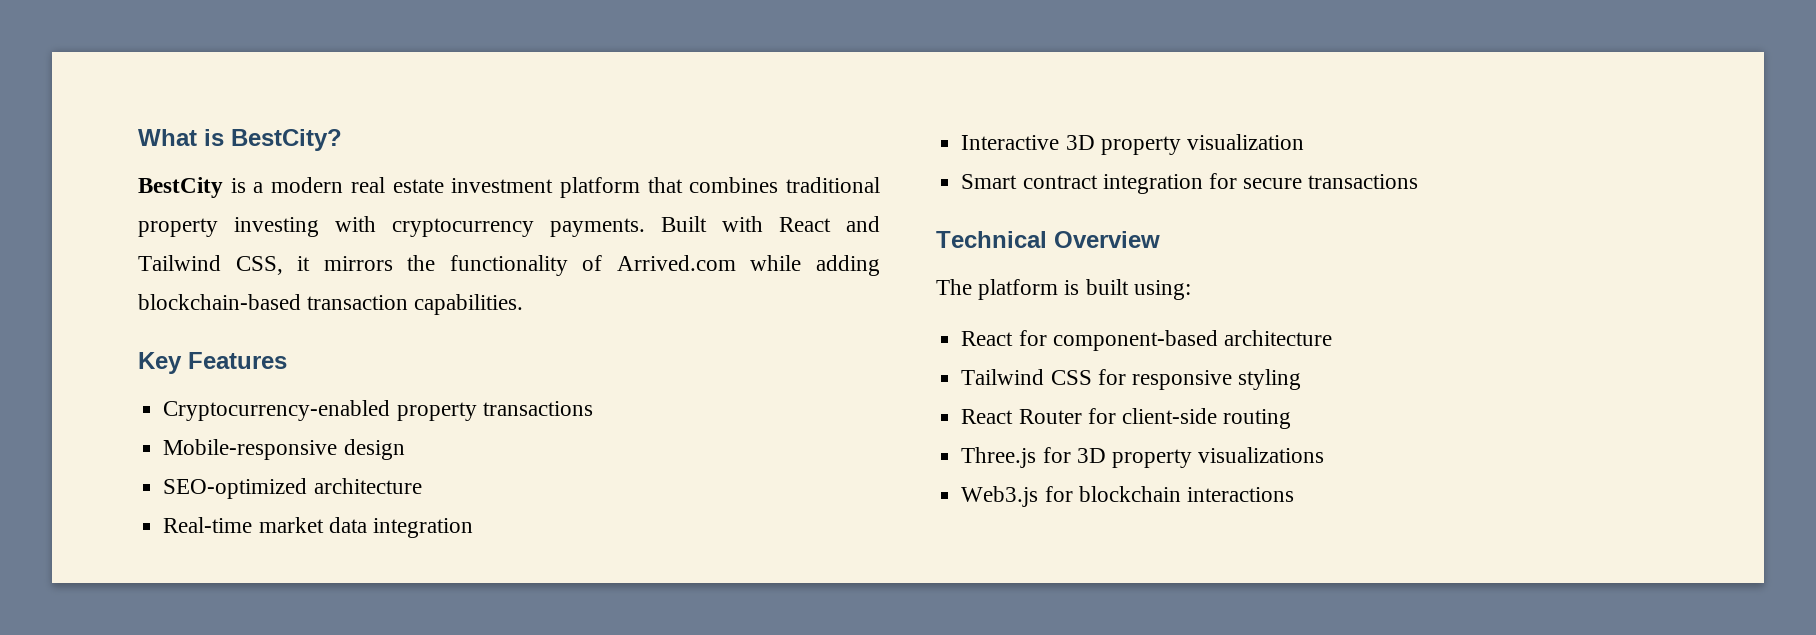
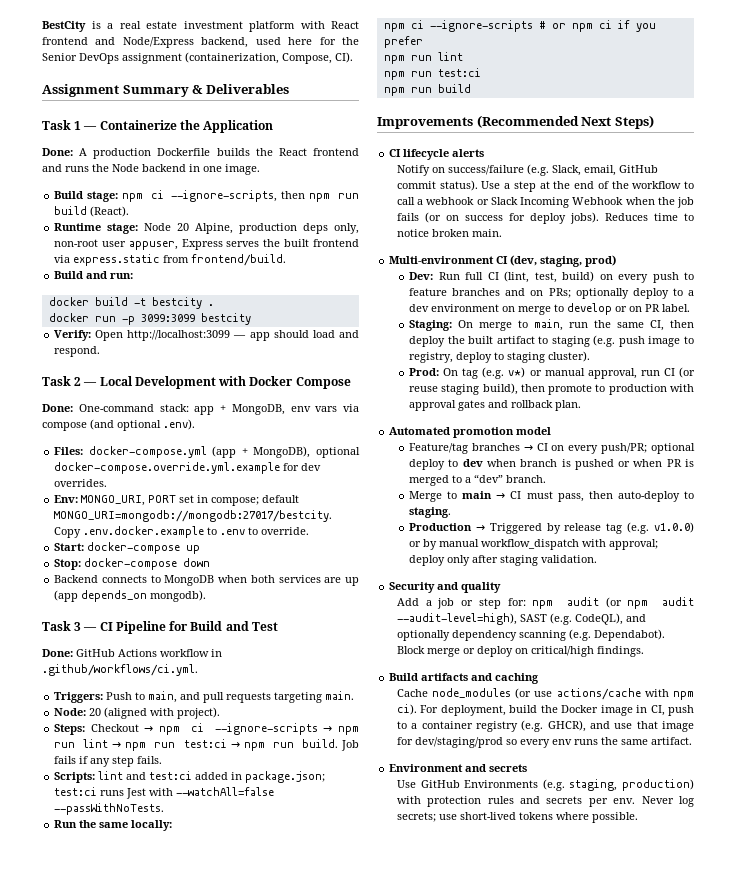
- What is BestCity?
- BestCity is a modern real estate investment platform that combines traditional property investing with cryptocurrency payments. Built with React and Tailwind CSS, it mirrors the functionality of Arrived.com while adding blockchain-based transaction capabilities.
- Key Features
- Cryptocurrency-enabled property transactions
- Mobile-responsive design
- SEO-optimized architecture
- Real-time market data integration
- Interactive 3D property visualization
- Smart contract integration for secure transactions
- Technical Overview
- The platform is built using:
- React for component-based architecture
- Tailwind CSS for responsive styling
- React Router for client-side routing
- Three.js for 3D property visualizations
- Web3.js for blockchain interactions
+ BestCity is a real estate investment platform with React frontend and Node/Express backend, used here for the Senior DevOps assignment (containerization, Compose, CI).
+ Assignment Summary & Deliverables
+ Task 1 — Containerize the Application
+ Done: A production Dockerfile builds the React frontend and runs the Node backend in one image.
+ Build stage: npm ci --ignore-scripts, then npm run build (React).
+ Runtime stage: Node 20 Alpine, production deps only, non-root user appuser, Express serves the built frontend via express.static from frontend/build.
+ Build and run:
+ docker build -t bestcity .
+ docker run -p 3099:3099 bestcity
+ Verify: Open http://localhost:3099 — app should load and respond.
+ Task 2 — Local Development with Docker Compose
+ Done: One-command stack: app + MongoDB, env vars via compose (and optional .env).
+ Files: docker-compose.yml (app + MongoDB), optional docker-compose.override.yml.example for dev overrides.
+ Env: MONGO_URI, PORT set in compose; default MONGO_URI=mongodb://mongodb:27017/bestcity. Copy .env.docker.example to .env to override.
+ Start: docker-compose up
+ Stop: docker-compose down
+ Backend connects to MongoDB when both services are up (app depends_on mongodb).
+ Task 3 — CI Pipeline for Build and Test
+ Done: GitHub Actions workflow in .github/workflows/ci.yml.
+ Triggers: Push to main, and pull requests targeting main.
+ Node: 20 (aligned with project).
+ Steps: Checkout → npm ci --ignore-scripts → npm run lint → npm run test:ci → npm run build. Job fails if any step fails.
+ Scripts: lint and test:ci added in package.json; test:ci runs Jest with --watchAll=false --passWithNoTests.
+ Run the same locally:
+ npm ci --ignore-scripts # or npm ci if you prefer
+ npm run lint
+ npm run test:ci
+ npm run build
+ Improvements (Recommended Next Steps)
+ CI lifecycle alerts
+ Notify on success/failure (e.g. Slack, email, GitHub commit status). Use a step at the end of the workflow to call a webhook or Slack Incoming Webhook when the job fails (or on success for deploy jobs). Reduces time to notice broken main.
+ Multi-environment CI (dev, staging, prod)
+ Dev: Run full CI (lint, test, build) on every push to feature branches and on PRs; optionally deploy to a dev environment on merge to develop or on PR label.
+ Staging: On merge to main, run the same CI, then deploy the built artifact to staging (e.g. push image to registry, deploy to staging cluster).
+ Prod: On tag (e.g. v*) or manual approval, run CI (or reuse staging build), then promote to production with approval gates and rollback plan.
+ Automated promotion model
+ Feature/tag branches → CI on every push/PR; optional deploy to dev when branch is pushed or when PR is merged to a “dev” branch.
+ Merge to main → CI must pass, then auto-deploy to staging.
+ Production → Triggered by release tag (e.g. v1.0.0) or by manual workflow_dispatch with approval; deploy only after staging validation.
+ Security and quality
+ Add a job or step for: npm audit (or npm audit --audit-level=high), SAST (e.g. CodeQL), and optionally dependency scanning (e.g. Dependabot). Block merge or deploy on critical/high findings.
+ Build artifacts and caching
+ Cache node_modules (or use actions/cache with npm ci). For deployment, build the Docker image in CI, push to a container registry (e.g. GHCR), and use that image for dev/staging/prod so every env runs the same artifact.
+ Environment and secrets
+ Use GitHub Environments (e.g. staging, production) with protection rules and secrets per env. Never log secrets; use short-lived tokens where possible.

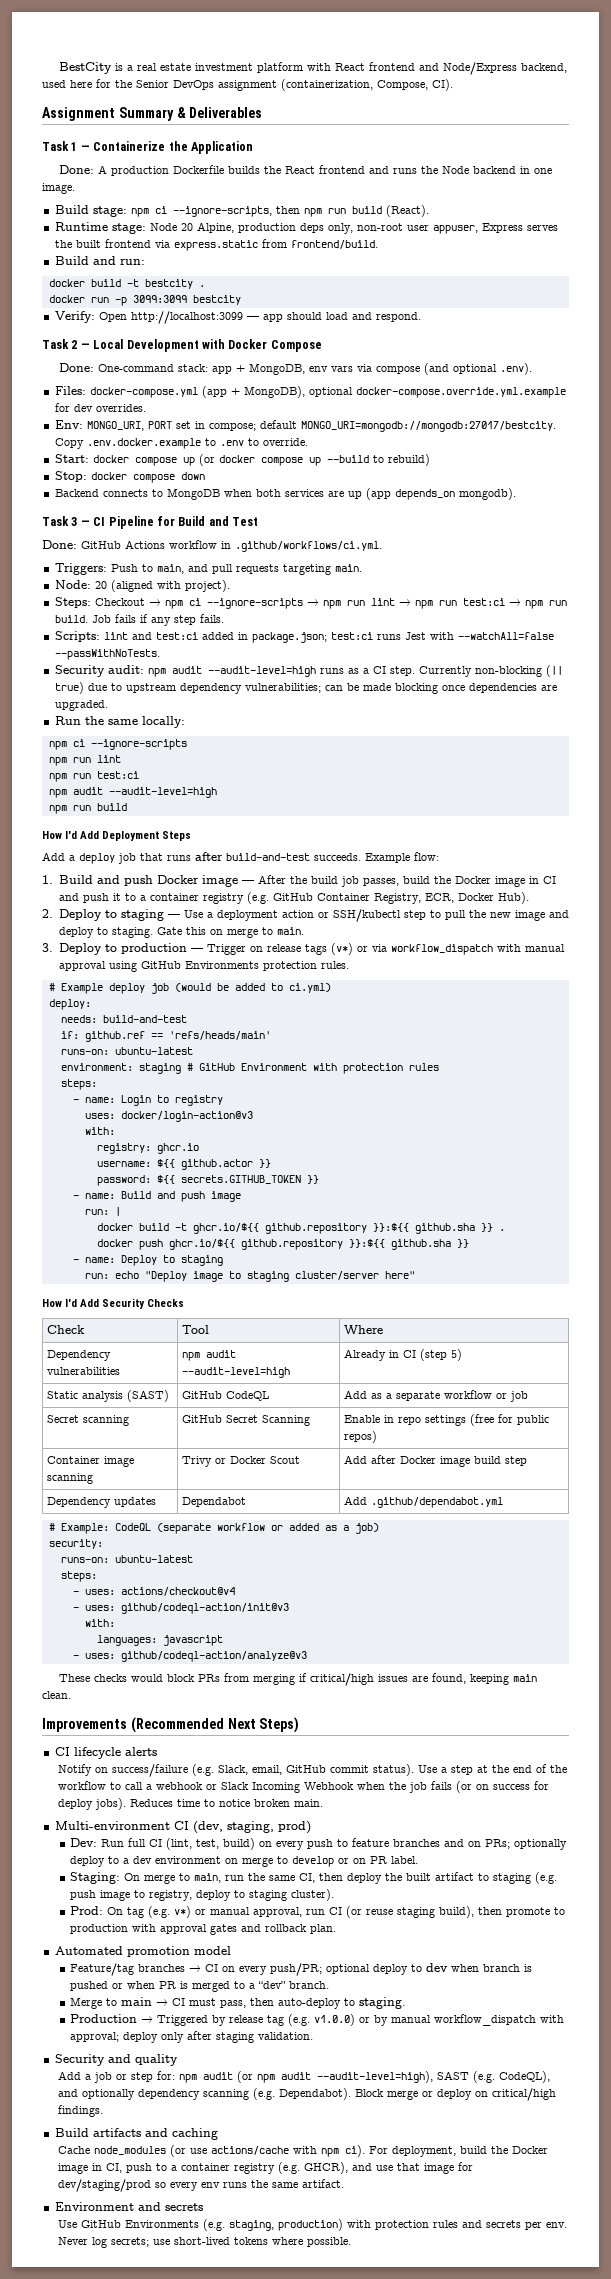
- Start: docker-compose up
+ Start: docker compose up (or docker compose up --build to rebuild)
- Stop: docker-compose down
+ Stop: docker compose down
+ Security audit: npm audit --audit-level=high runs as a CI step. Currently non-blocking (|| true) due to upstream dependency vulnerabilities; can be made blocking once dependencies are upgraded.
  Run the same locally:
- npm ci --ignore-scripts # or npm ci if you prefer
+ npm ci --ignore-scripts
  npm run lint
  npm run test:ci
+ npm audit --audit-level=high
  npm run build
+ How I'd Add Deployment Steps
+ Add a deploy job that runs after build-and-test succeeds. Example flow:
+ 1. Build and push Docker image — After the build job passes, build the Docker image in CI and push it to a container registry (e.g. GitHub Container Registry, ECR, Docker Hub).
+ 2. Deploy to staging — Use a deployment action or SSH/kubectl step to pull the new image and deploy to staging. Gate this on merge to main.
+ 3. Deploy to production — Trigger on release tags (v*) or via workflow_dispatch with manual approval using GitHub Environments protection rules.
+ # Example deploy job (would be added to ci.yml)
+ deploy:
+ needs: build-and-test
+ if: github.ref == 'refs/heads/main'
+ runs-on: ubuntu-latest
+ environment: staging # GitHub Environment with protection rules
+ steps:
+ - name: Login to registry
+ uses: docker/login-action@v3
+ with:
+ registry: ghcr.io
+ username: ${{ github.actor }}
+ password: ${{ secrets.GITHUB_TOKEN }}
+ - name: Build and push image
+ run: |
+ docker build -t ghcr.io/${{ github.repository }}:${{ github.sha }} .
+ docker push ghcr.io/${{ github.repository }}:${{ github.sha }}
+ - name: Deploy to staging
+ run: echo "Deploy image to staging cluster/server here"
+ How I'd Add Security Checks
+ Check | Tool | Where
+ Dependency vulnerabilities | npm audit --audit-level=high | Already in CI (step 5)
+ Static analysis (SAST) | GitHub CodeQL | Add as a separate workflow or job
+ Secret scanning | GitHub Secret Scanning | Enable in repo settings (free for public repos)
+ Container image scanning | Trivy or Docker Scout | Add after Docker image build step
+ Dependency updates | Dependabot | Add .github/dependabot.yml
+ # Example: CodeQL (separate workflow or added as a job)
+ security:
+ runs-on: ubuntu-latest
+ steps:
+ - uses: actions/checkout@v4
+ - uses: github/codeql-action/init@v3
+ with:
+ languages: javascript
+ - uses: github/codeql-action/analyze@v3
+ These checks would block PRs from merging if critical/high issues are found, keeping main clean.

